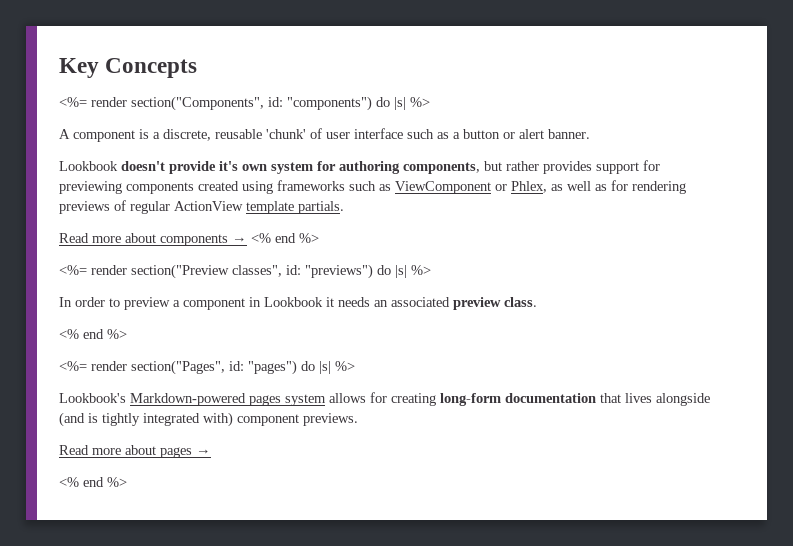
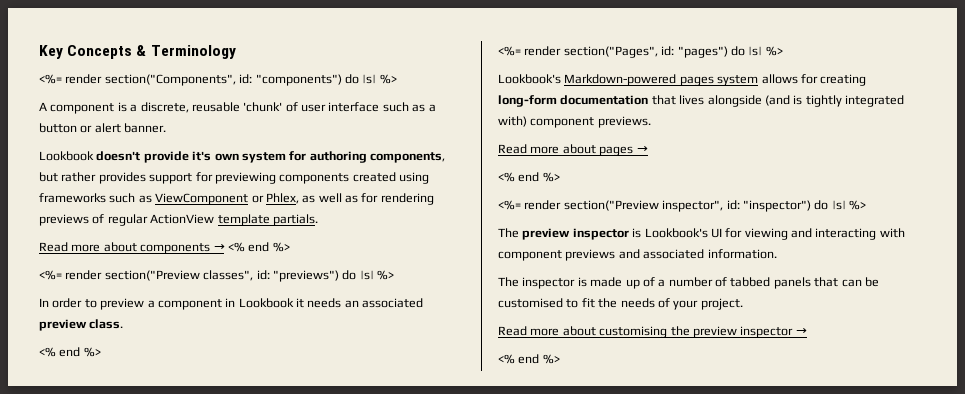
- Key Concepts
+ Key Concepts & Terminology
+ <%= render section("Preview inspector", id: "inspector") do |s| %>
+ The preview inspector is Lookbook's UI for viewing and interacting with component previews and associated information.
+ The inspector is made up of a number of tabbed panels that can be customised to fit the needs of your project.
+ Read more about customising the preview inspector →
+ <% end %>

